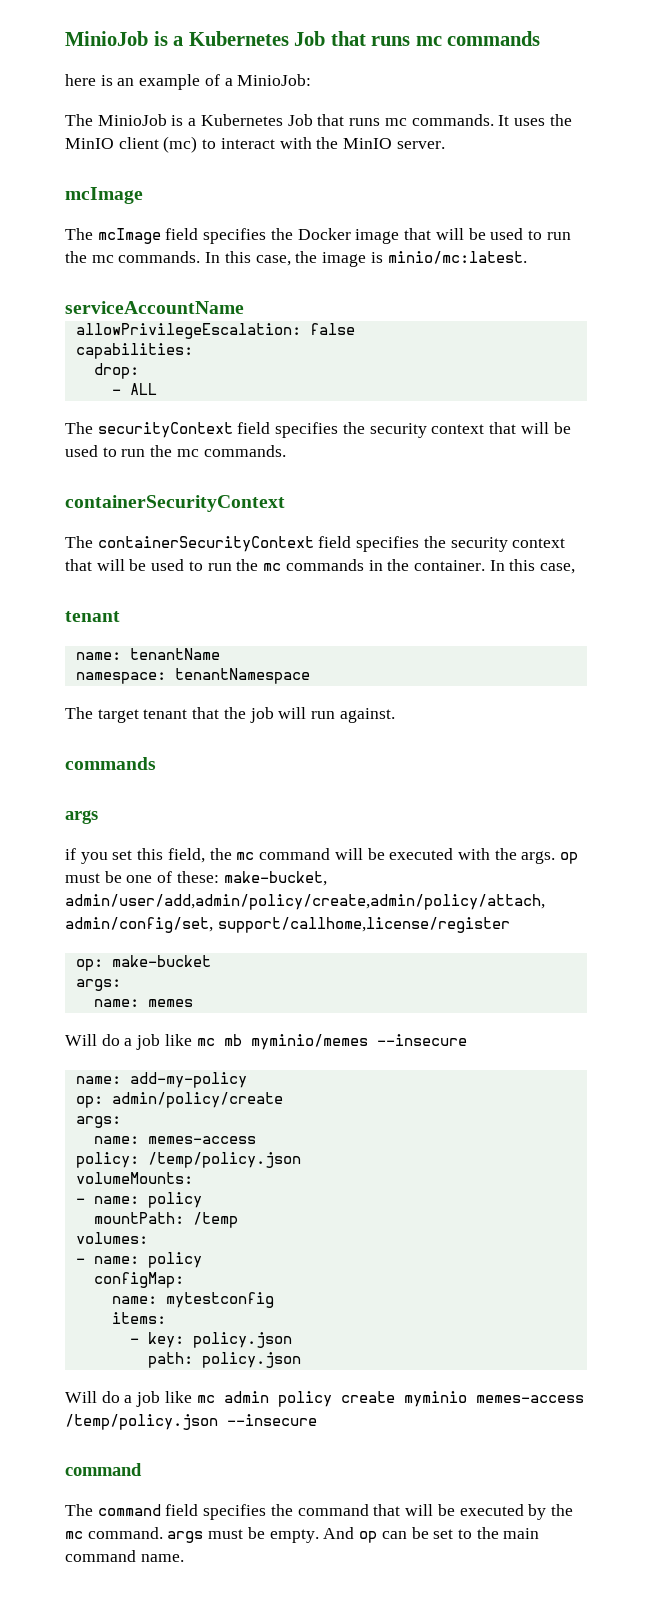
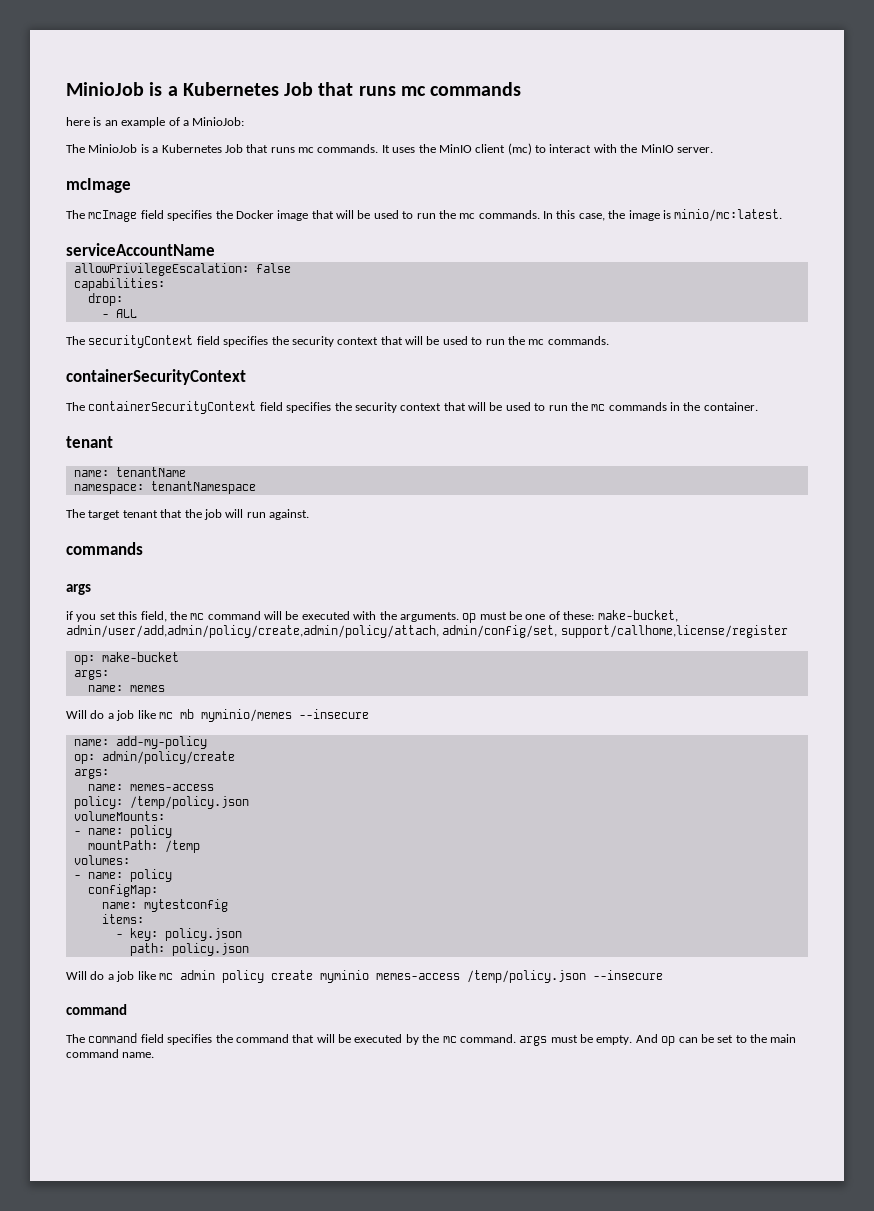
- The containerSecurityContext field specifies the security context that will be used to run the mc commands in the container. In this case,
+ The containerSecurityContext field specifies the security context that will be used to run the mc commands in the container.
- if you set this field, the mc command will be executed with the args. op must be one of these: make-bucket, admin/user/add,admin/policy/create,admin/policy/attach, admin/config/set, support/callhome,license/register
+ if you set this field, the mc command will be executed with the arguments. op must be one of these: make-bucket, admin/user/add,admin/policy/create,admin/policy/attach, admin/config/set, support/callhome,license/register

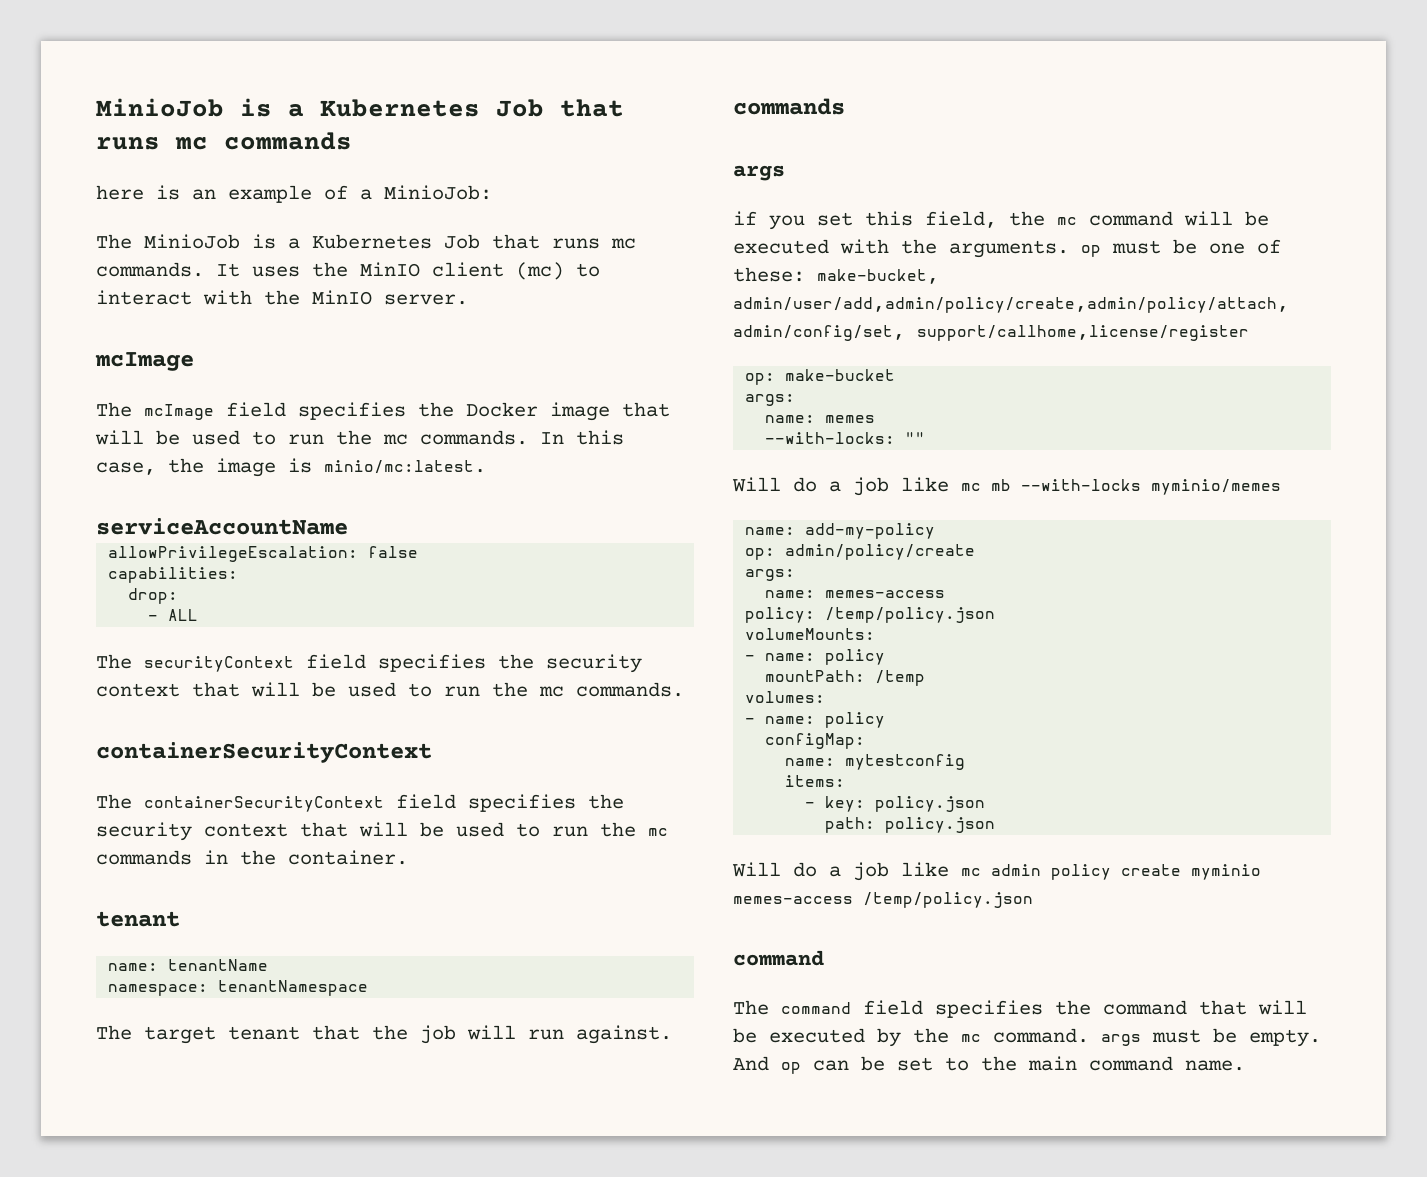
+ --with-locks: ""
- Will do a job like mc mb myminio/memes --insecure
+ Will do a job like mc mb --with-locks myminio/memes
- Will do a job like mc admin policy create myminio memes-access /temp/policy.json --insecure
+ Will do a job like mc admin policy create myminio memes-access /temp/policy.json

